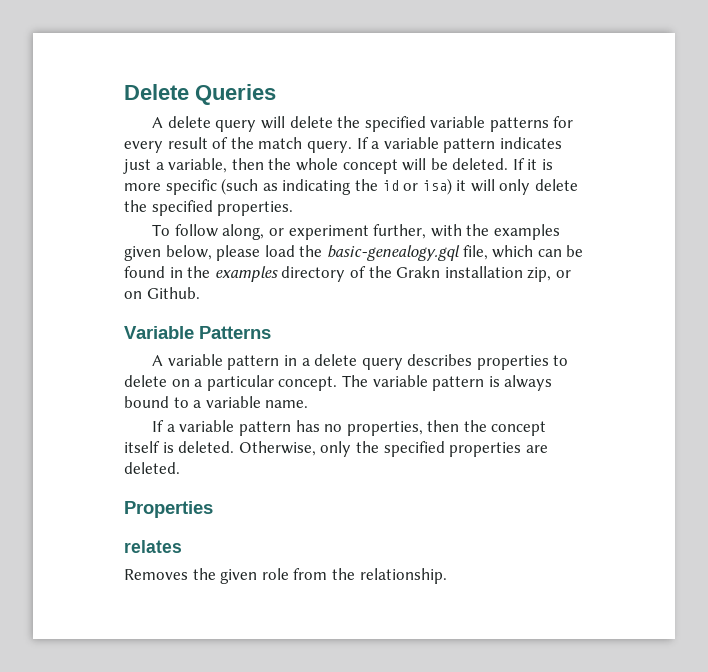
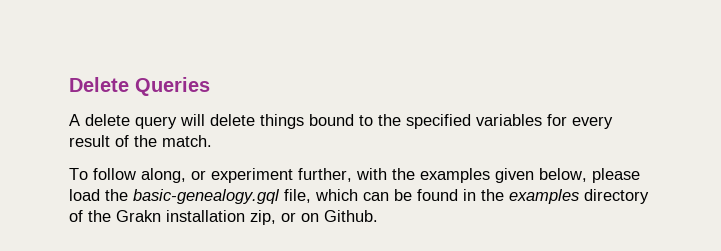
- A delete query will delete the specified variable patterns for every result of the match query. If a variable pattern indicates just a variable, then the whole concept will be deleted. If it is more specific (such as indicating the id or isa) it will only delete the specified properties.
+ A delete query will delete things bound to the specified variables for every result of the match.
- Variable Patterns
- A variable pattern in a delete query describes properties to delete on a particular concept. The variable pattern is always bound to a variable name.
- If a variable pattern has no properties, then the concept itself is deleted. Otherwise, only the specified properties are deleted.
- Properties
- relates
- Removes the given role from the relationship.

